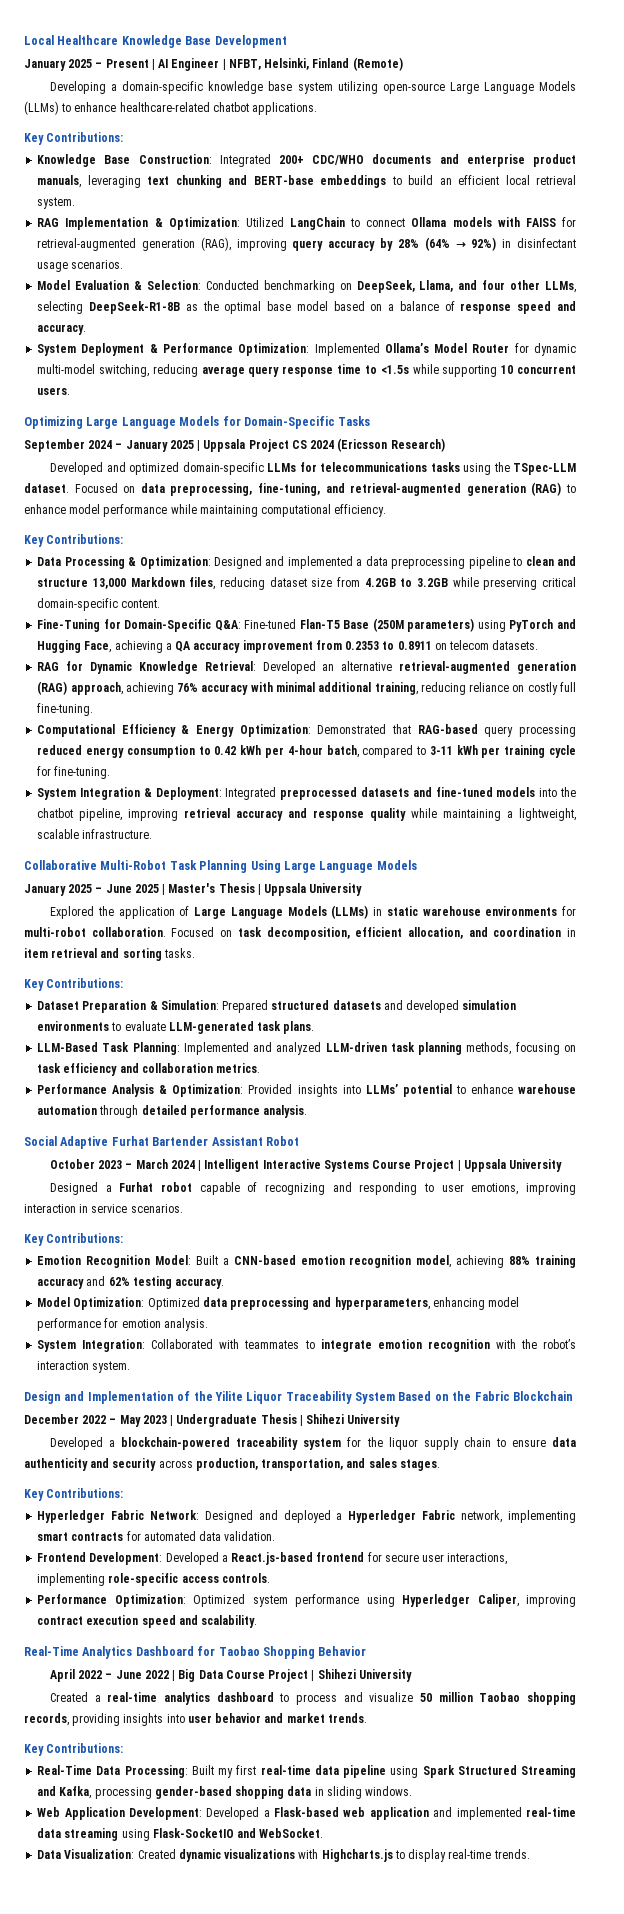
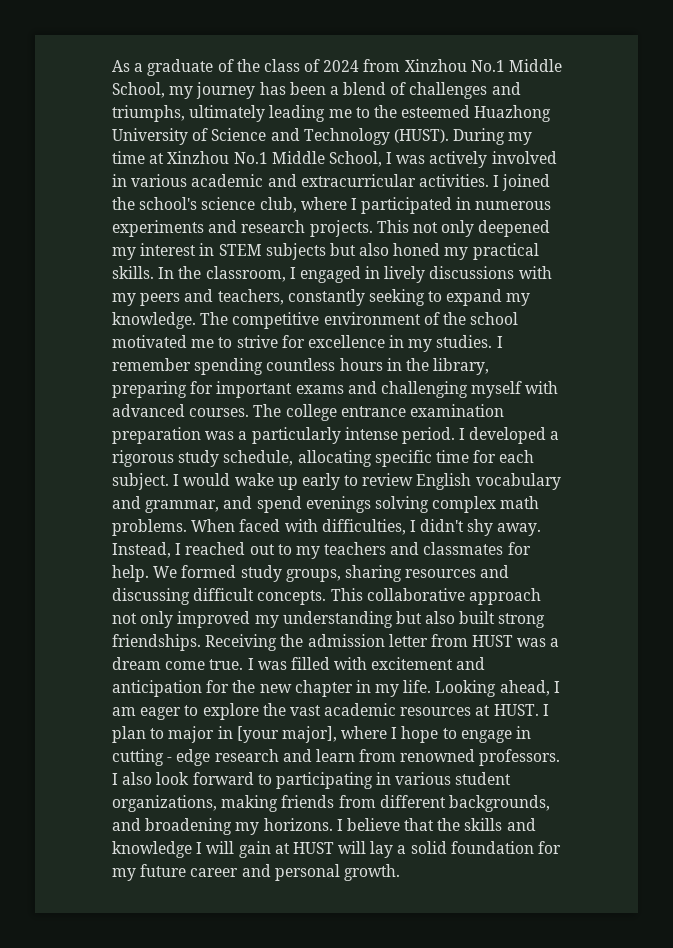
- Local Healthcare Knowledge Base Development
- January 2025 – Present | AI Engineer | NFBT, Helsinki, Finland (Remote)
- Developing a domain-specific knowledge base system utilizing open-source Large Language Models (LLMs) to enhance healthcare-related chatbot applications.
- Key Contributions:
- Knowledge Base Construction: Integrated 200+ CDC/WHO documents and enterprise product manuals, leveraging text chunking and BERT-base embeddings to build an efficient local retrieval system.
- RAG Implementation & Optimization: Utilized LangChain to connect Ollama models with FAISS for retrieval-augmented generation (RAG), improving query accuracy by 28% (64% → 92%) in disinfectant usage scenarios.
- Model Evaluation & Selection: Conducted benchmarking on DeepSeek, Llama, and four other LLMs, selecting DeepSeek-R1-8B as the optimal base model based on a balance of response speed and accuracy.
- System Deployment & Performance Optimization: Implemented Ollama’s Model Router for dynamic multi-model switching, reducing average query response time to <1.5s while supporting 10 concurrent users.
- Optimizing Large Language Models for Domain-Specific Tasks
- September 2024 – January 2025 | Uppsala Project CS 2024 (Ericsson Research)
- Developed and optimized domain-specific LLMs for telecommunications tasks using the TSpec-LLM dataset. Focused on data preprocessing, fine-tuning, and retrieval-augmented generation (RAG) to enhance model performance while maintaining computational efficiency.
- Key Contributions:
- Data Processing & Optimization: Designed and implemented a data preprocessing pipeline to clean and structure 13,000 Markdown files, reducing dataset size from 4.2GB to 3.2GB while preserving critical domain-specific content.
- Fine-Tuning for Domain-Specific Q&A: Fine-tuned Flan-T5 Base (250M parameters) using PyTorch and Hugging Face, achieving a QA accuracy improvement from 0.2353 to 0.8911 on telecom datasets.
- RAG for Dynamic Knowledge Retrieval: Developed an alternative retrieval-augmented generation (RAG) approach, achieving 76% accuracy with minimal additional training, reducing reliance on costly full fine-tuning.
- Computational Efficiency & Energy Optimization: Demonstrated that RAG-based query processing reduced energy consumption to 0.42 kWh per 4-hour batch, compared to 3-11 kWh per training cycle for fine-tuning.
- System Integration & Deployment: Integrated preprocessed datasets and fine-tuned models into the chatbot pipeline, improving retrieval accuracy and response quality while maintaining a lightweight, scalable infrastructure.
- Collaborative Multi-Robot Task Planning Using Large Language Models
- January 2025 – June 2025 | Master's Thesis | Uppsala University
- Explored the application of Large Language Models (LLMs) in static warehouse environments for multi-robot collaboration. Focused on task decomposition, efficient allocation, and coordination in item retrieval and sorting tasks.
- Key Contributions:
- Dataset Preparation & Simulation: Prepared structured datasets and developed simulation environments to evaluate LLM-generated task plans.
- LLM-Based Task Planning: Implemented and analyzed LLM-driven task planning methods, focusing on task efficiency and collaboration metrics.
- Performance Analysis & Optimization: Provided insights into LLMs’ potential to enhance warehouse automation through detailed performance analysis.
- Social Adaptive Furhat Bartender Assistant Robot
- October 2023 – March 2024 | Intelligent Interactive Systems Course Project | Uppsala University
- Designed a Furhat robot capable of recognizing and responding to user emotions, improving interaction in service scenarios.
- Key Contributions:
- Emotion Recognition Model: Built a CNN-based emotion recognition model, achieving 88% training accuracy and 62% testing accuracy.
- Model Optimization: Optimized data preprocessing and hyperparameters, enhancing model performance for emotion analysis.
- System Integration: Collaborated with teammates to integrate emotion recognition with the robot’s interaction system.
- Design and Implementation of the Yilite Liquor Traceability System Based on the Fabric Blockchain
- December 2022 – May 2023 | Undergraduate Thesis | Shihezi University
- Developed a blockchain-powered traceability system for the liquor supply chain to ensure data authenticity and security across production, transportation, and sales stages.
- Key Contributions:
- Hyperledger Fabric Network: Designed and deployed a Hyperledger Fabric network, implementing smart contracts for automated data validation.
- Frontend Development: Developed a React.js-based frontend for secure user interactions, implementing role-specific access controls.
- Performance Optimization: Optimized system performance using Hyperledger Caliper, improving contract execution speed and scalability.
- Real-Time Analytics Dashboard for Taobao Shopping Behavior
- April 2022 – June 2022 | Big Data Course Project | Shihezi University
- Created a real-time analytics dashboard to process and visualize 50 million Taobao shopping records, providing insights into user behavior and market trends.
- Key Contributions:
- Real-Time Data Processing: Built my first real-time data pipeline using Spark Structured Streaming and Kafka, processing gender-based shopping data in sliding windows.
- Web Application Development: Developed a Flask-based web application and implemented real-time data streaming using Flask-SocketIO and WebSocket.
- Data Visualization: Created dynamic visualizations with Highcharts.js to display real-time trends.
+ As a graduate of the class of 2024 from Xinzhou No.1 Middle School, my journey has been a blend of challenges and triumphs, ultimately leading me to the esteemed Huazhong University of Science and Technology (HUST). During my time at Xinzhou No.1 Middle School, I was actively involved in various academic and extracurricular activities. I joined the school's science club, where I participated in numerous experiments and research projects. This not only deepened my interest in STEM subjects but also honed my practical skills. In the classroom, I engaged in lively discussions with my peers and teachers, constantly seeking to expand my knowledge. The competitive environment of the school motivated me to strive for excellence in my studies. I remember spending countless hours in the library, preparing for important exams and challenging myself with advanced courses. The college entrance examination preparation was a particularly intense period. I developed a rigorous study schedule, allocating specific time for each subject. I would wake up early to review English vocabulary and grammar, and spend evenings solving complex math problems. When faced with difficulties, I didn't shy away. Instead, I reached out to my teachers and classmates for help. We formed study groups, sharing resources and discussing difficult concepts. This collaborative approach not only improved my understanding but also built strong friendships. Receiving the admission letter from HUST was a dream come true. I was filled with excitement and anticipation for the new chapter in my life. Looking ahead, I am eager to explore the vast academic resources at HUST. I plan to major in [your major], where I hope to engage in cutting - edge research and learn from renowned professors. I also look forward to participating in various student organizations, making friends from different backgrounds, and broadening my horizons. I believe that the skills and knowledge I will gain at HUST will lay a solid foundation for my future career and personal growth.

